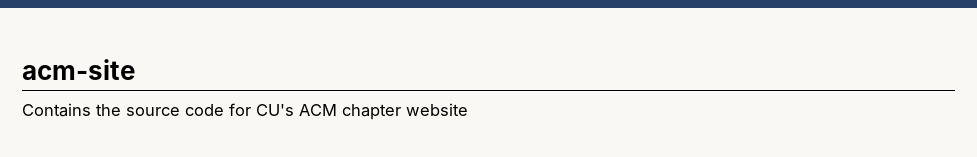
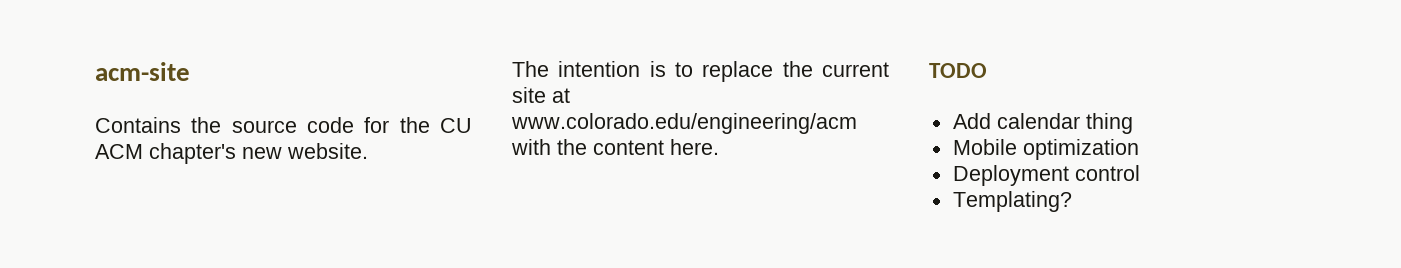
- Contains the source code for CU's ACM chapter website
+ Contains the source code for the CU ACM chapter's new website.
+ The intention is to replace the current site at www.colorado.edu/engineering/acm with the content here.
+ TODO
+ Add calendar thing
+ Mobile optimization
+ Deployment control
+ Templating?

